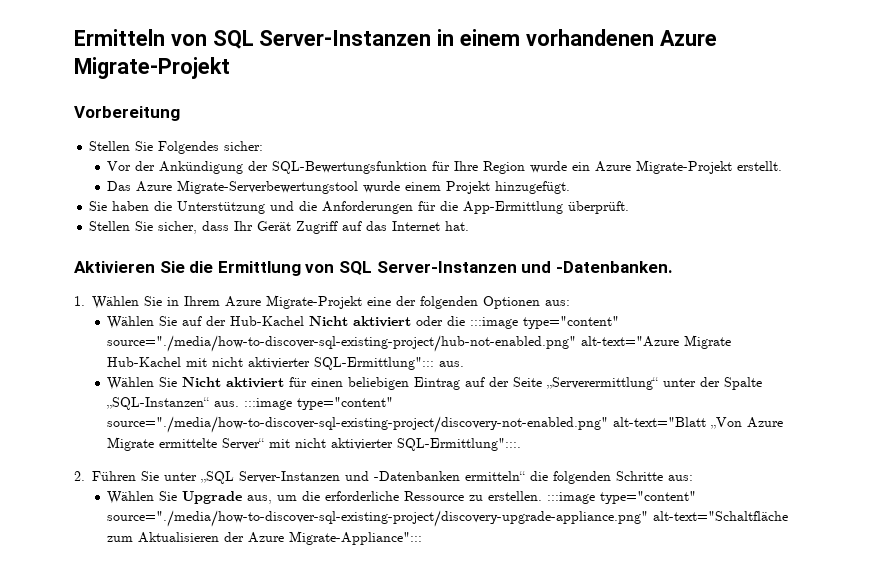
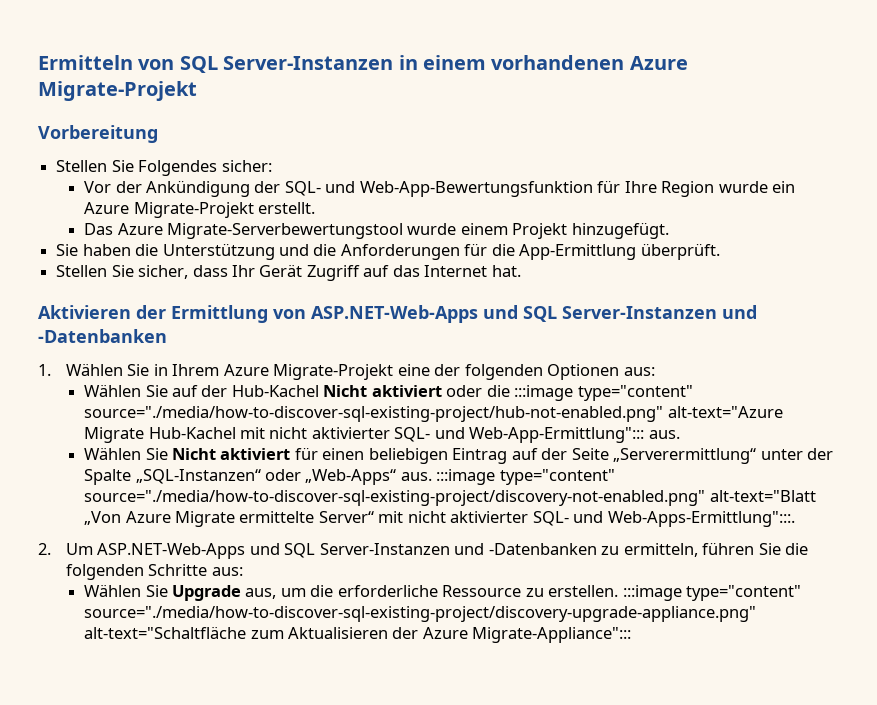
- Vor der Ankündigung der SQL-Bewertungsfunktion für Ihre Region wurde ein Azure Migrate-Projekt erstellt.
+ Vor der Ankündigung der SQL- und Web-App-Bewertungsfunktion für Ihre Region wurde ein Azure Migrate-Projekt erstellt.
- Aktivieren Sie die Ermittlung von SQL Server-Instanzen und -Datenbanken.
+ Aktivieren der Ermittlung von ASP.NET-Web-Apps und SQL Server-Instanzen und -Datenbanken
- Wählen Sie auf der Hub-Kachel Nicht aktiviert oder die :::image type="content" source="./media/how-to-discover-sql-existing-project/hub-not-enabled.png" alt-text="Azure Migrate Hub-Kachel mit nicht aktivierter SQL-Ermittlung"::: aus.
+ Wählen Sie auf der Hub-Kachel Nicht aktiviert oder die :::image type="content" source="./media/how-to-discover-sql-existing-project/hub-not-enabled.png" alt-text="Azure Migrate Hub-Kachel mit nicht aktivierter SQL- und Web-App-Ermittlung"::: aus.
- Wählen Sie Nicht aktiviert für einen beliebigen Eintrag auf der Seite „Serverermittlung“ unter der Spalte „SQL-Instanzen“ aus. :::image type="content" source="./media/how-to-discover-sql-existing-project/discovery-not-enabled.png" alt-text="Blatt „Von Azure Migrate ermittelte Server“ mit nicht aktivierter SQL-Ermittlung":::.
- 2. Führen Sie unter „SQL Server-Instanzen und -Datenbanken ermitteln“ die folgenden Schritte aus:
+ Wählen Sie Nicht aktiviert für einen beliebigen Eintrag auf der Seite „Serverermittlung“ unter der Spalte „SQL-Instanzen“ oder „Web-Apps“ aus. :::image type="content" source="./media/how-to-discover-sql-existing-project/discovery-not-enabled.png" alt-text="Blatt „Von Azure Migrate ermittelte Server“ mit nicht aktivierter SQL- und Web-Apps-Ermittlung":::.
+ 2. Um ASP.NET-Web-Apps und SQL Server-Instanzen und -Datenbanken zu ermitteln, führen Sie die folgenden Schritte aus:

